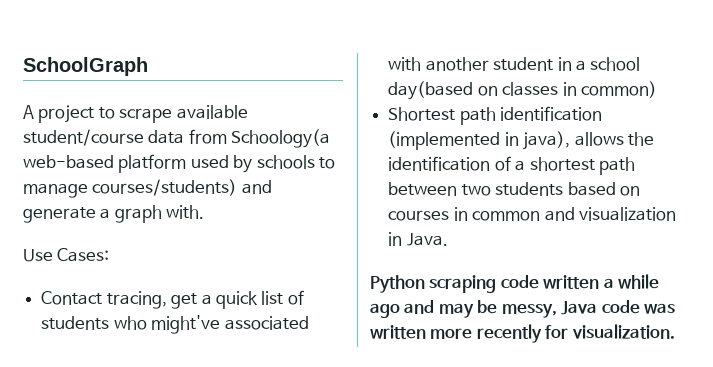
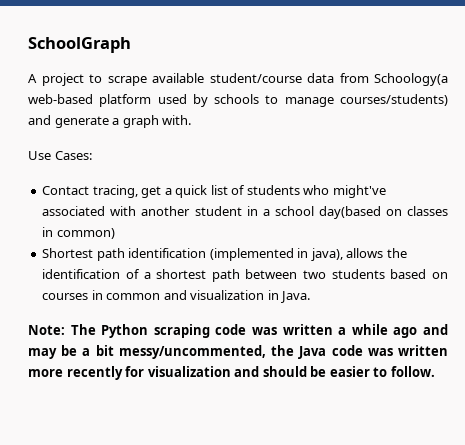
- Python scraping code written a while ago and may be messy, Java code was written more recently for visualization.
+ Note: The Python scraping code was written a while ago and may be a bit messy/uncommented, the Java code was written more recently for visualization and should be easier to follow.

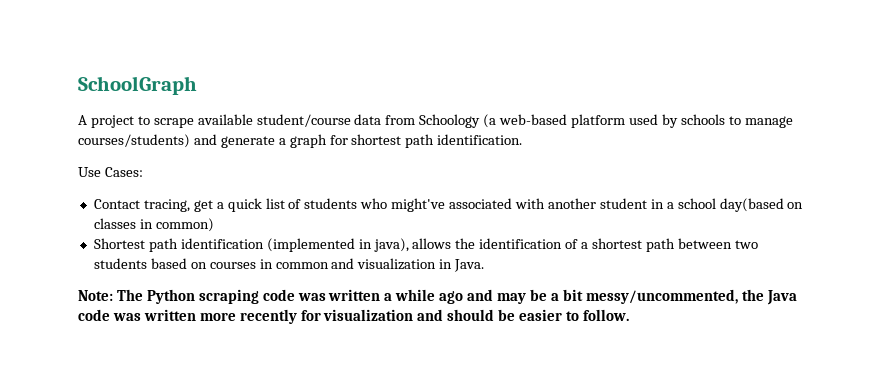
- A project to scrape available student/course data from Schoology(a web-based platform used by schools to manage courses/students) and generate a graph with.
+ A project to scrape available student/course data from Schoology (a web-based platform used by schools to manage courses/students) and generate a graph for shortest path identification.

